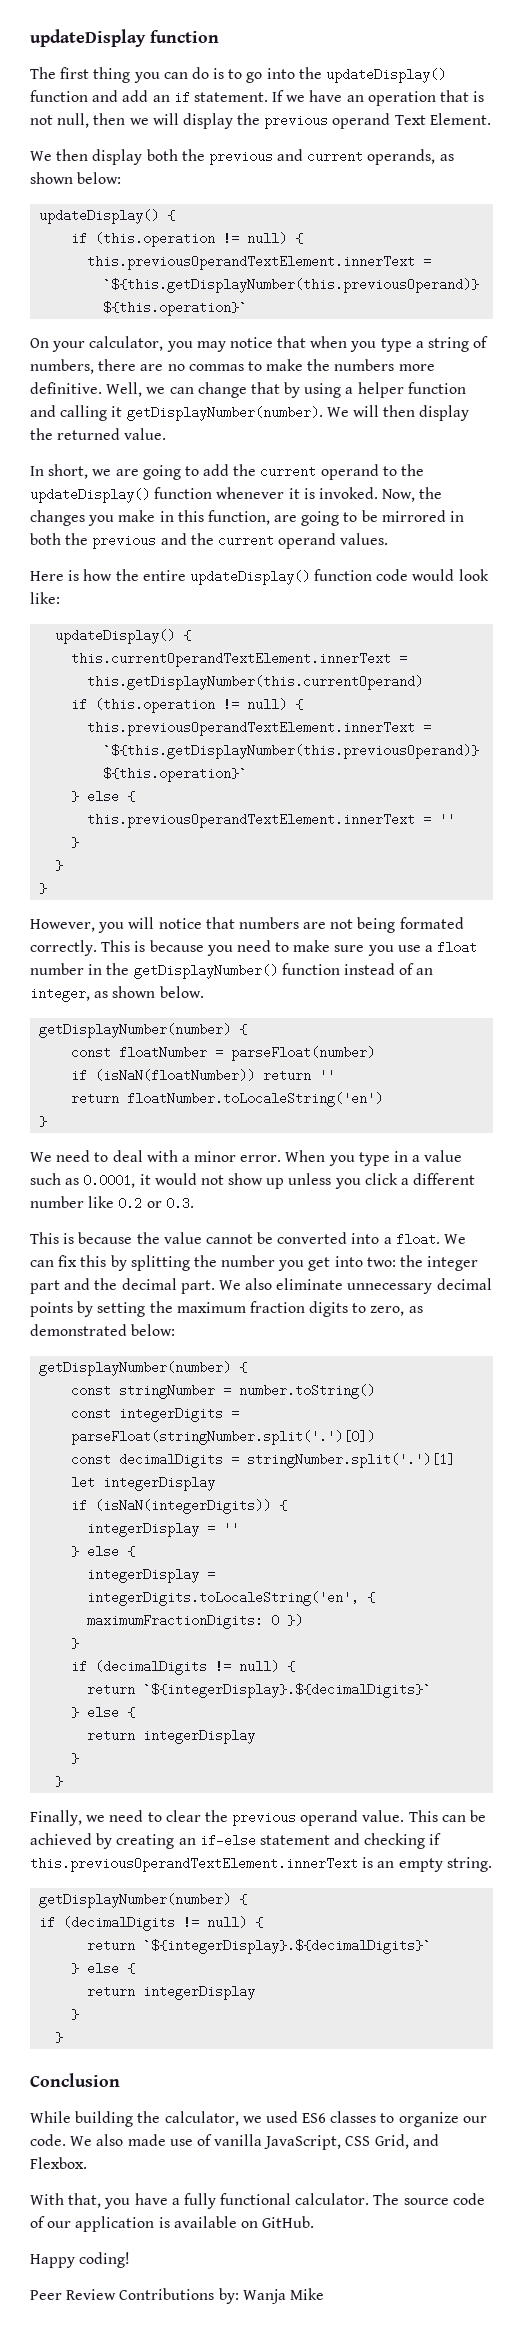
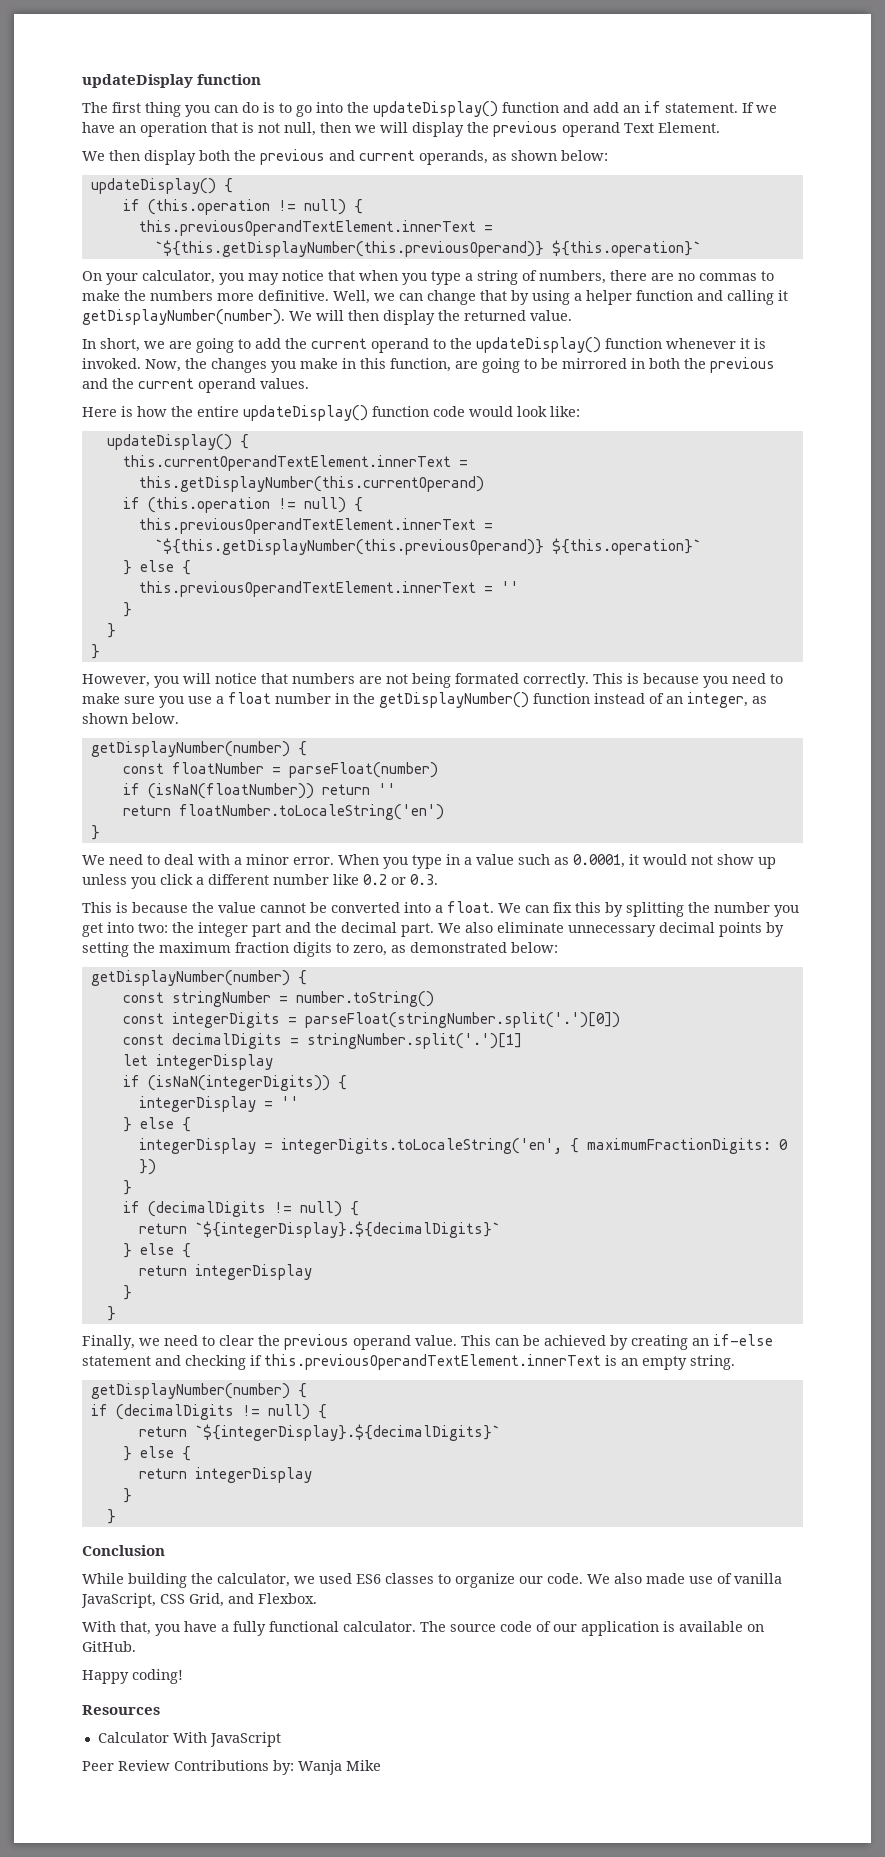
+ Resources
+ Calculator With JavaScript

